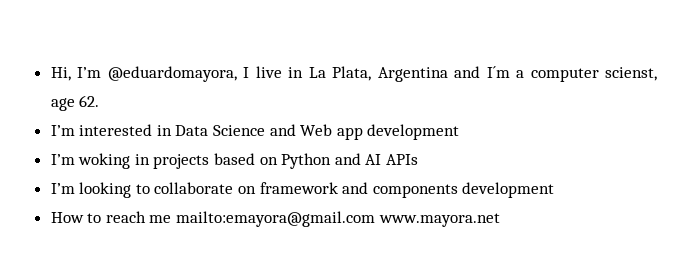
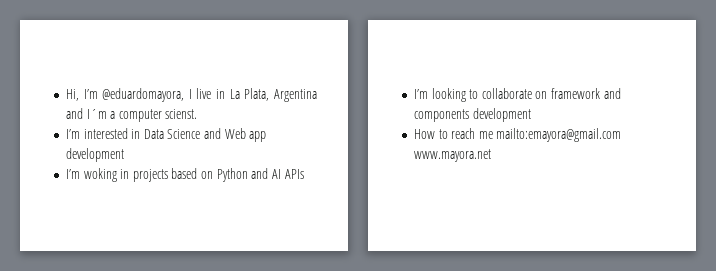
- Hi, I’m @eduardomayora, I live in La Plata, Argentina and I´m a computer scienst, age 62.
+ Hi, I’m @eduardomayora, I live in La Plata, Argentina and I´m a computer scienst.

